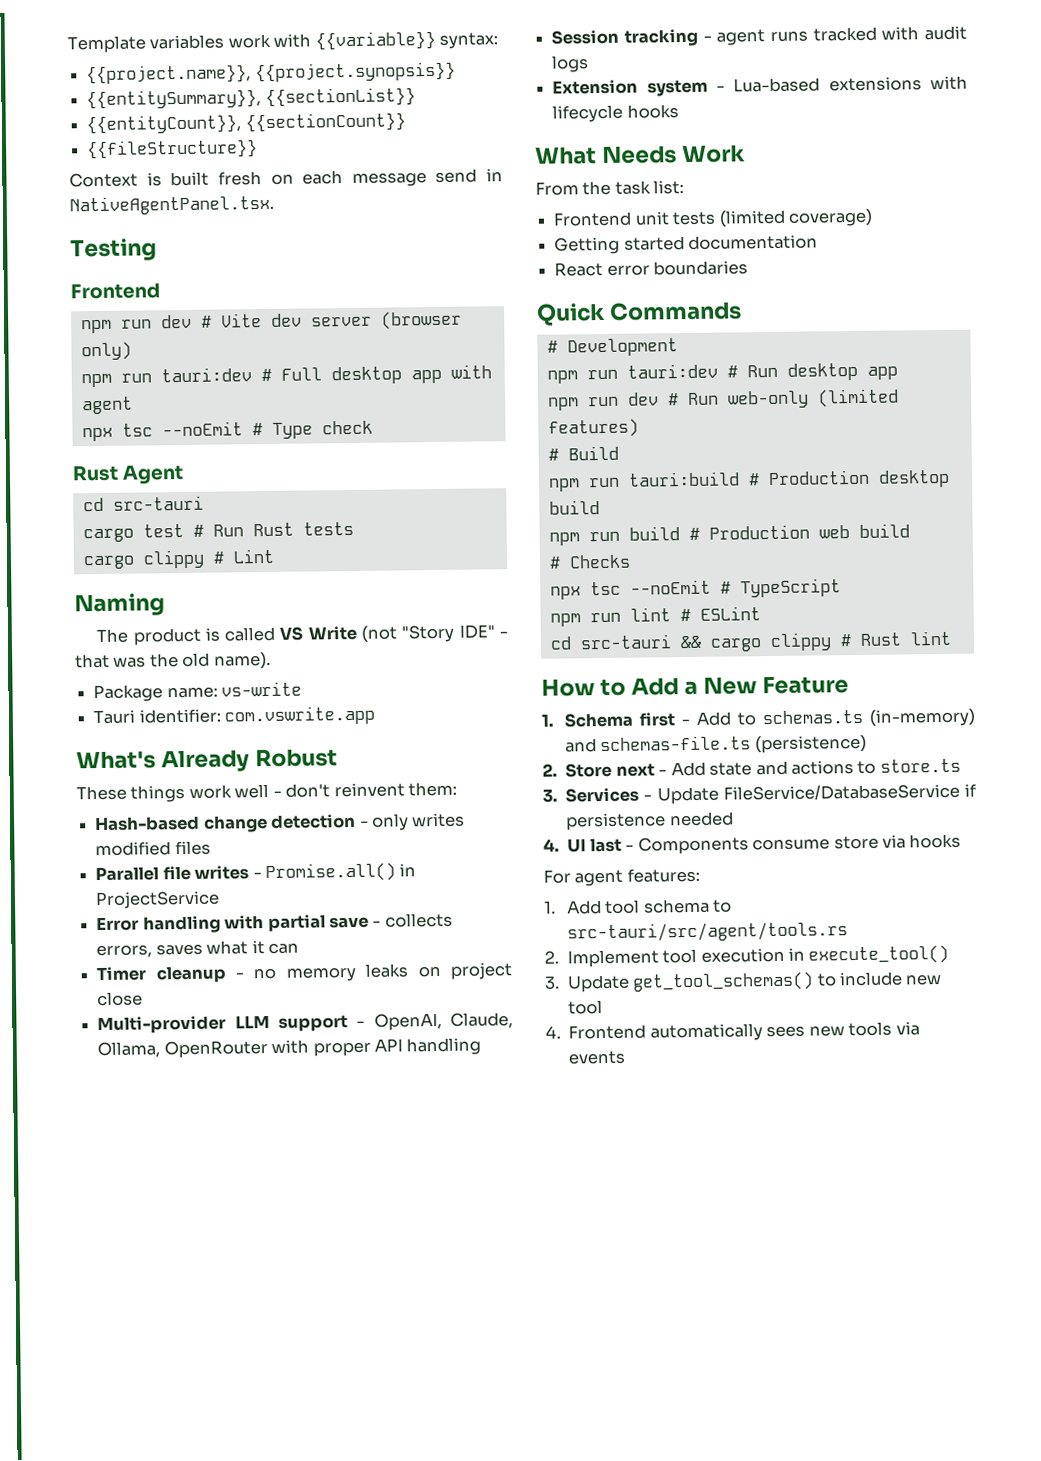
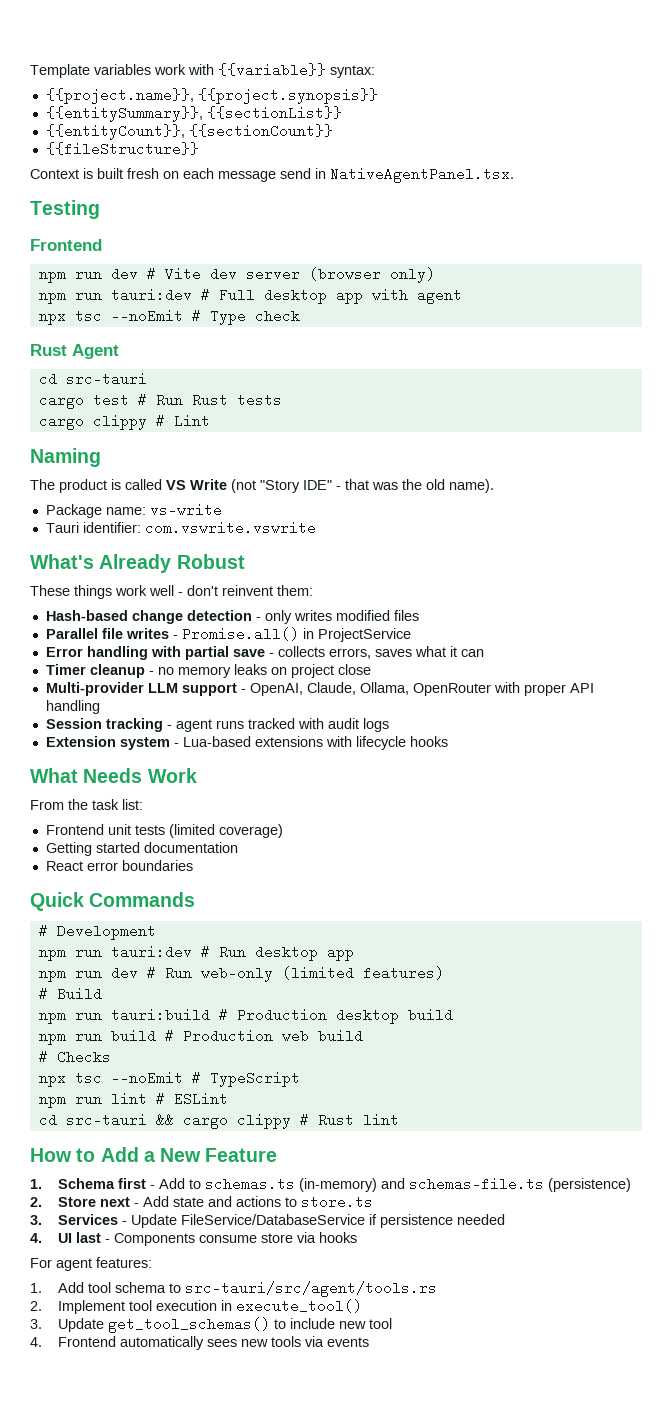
- Tauri identifier: com.vswrite.app
+ Tauri identifier: com.vswrite.vswrite

